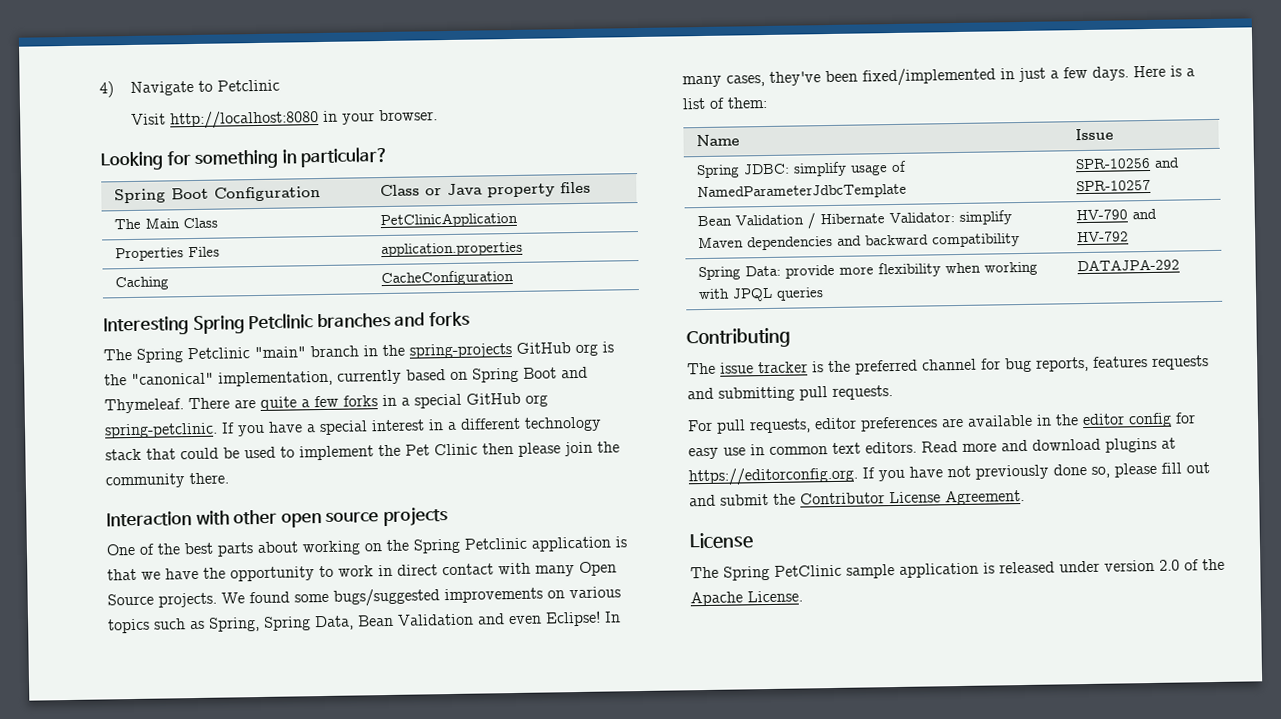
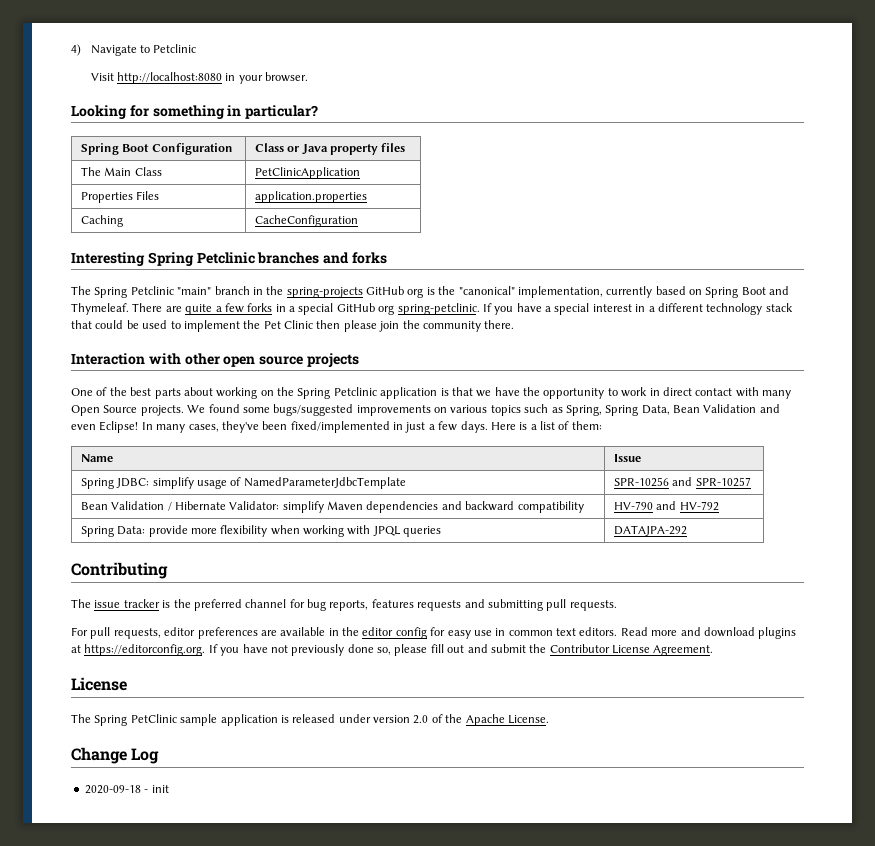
+ Change Log
+ 2020-09-18 - init

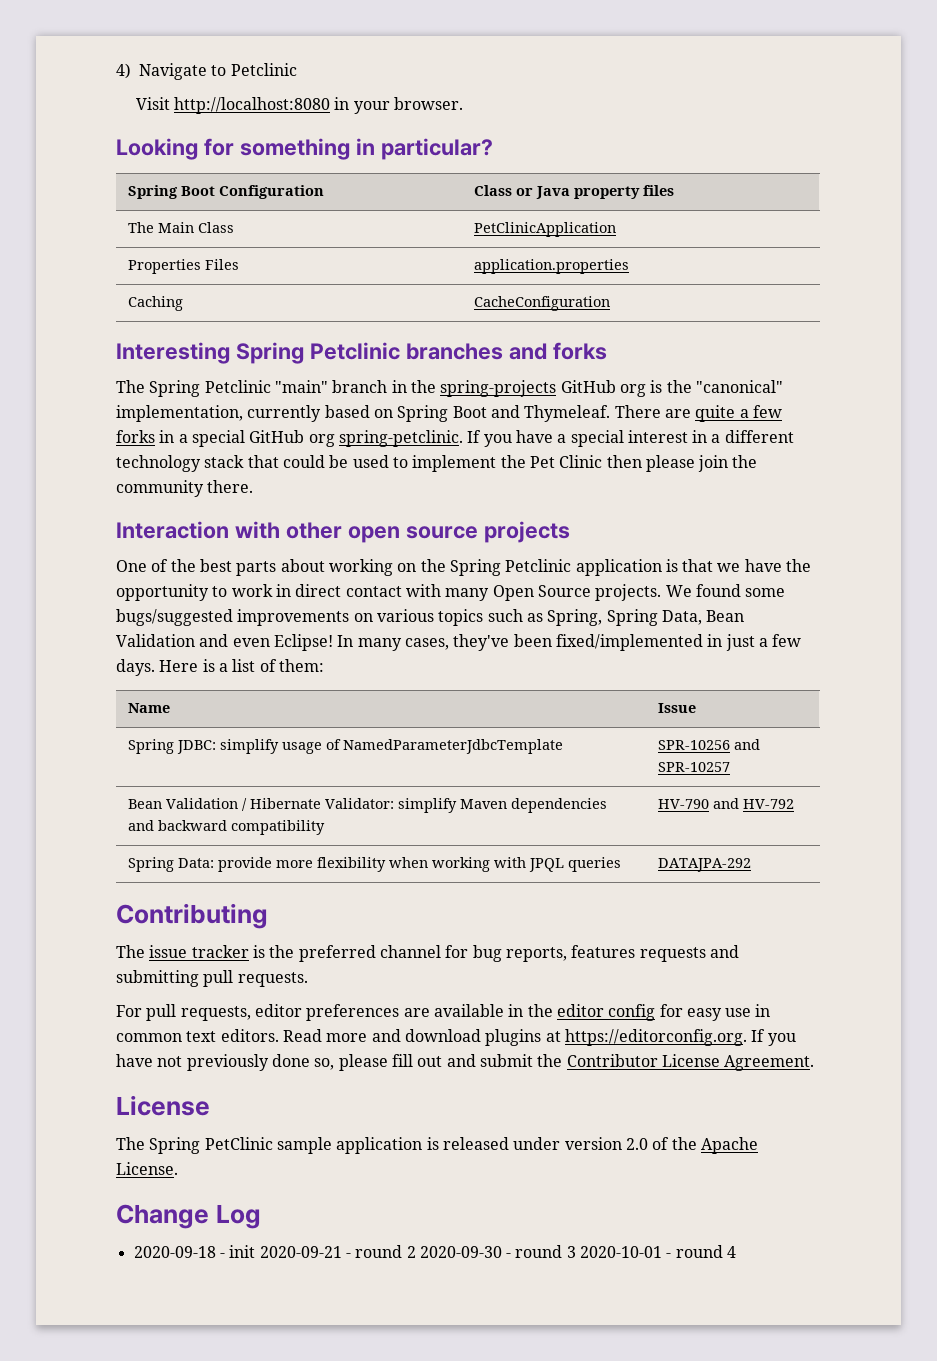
- 2020-09-18 - init
+ 2020-09-18 - init 2020-09-21 - round 2 2020-09-30 - round 3 2020-10-01 - round 4

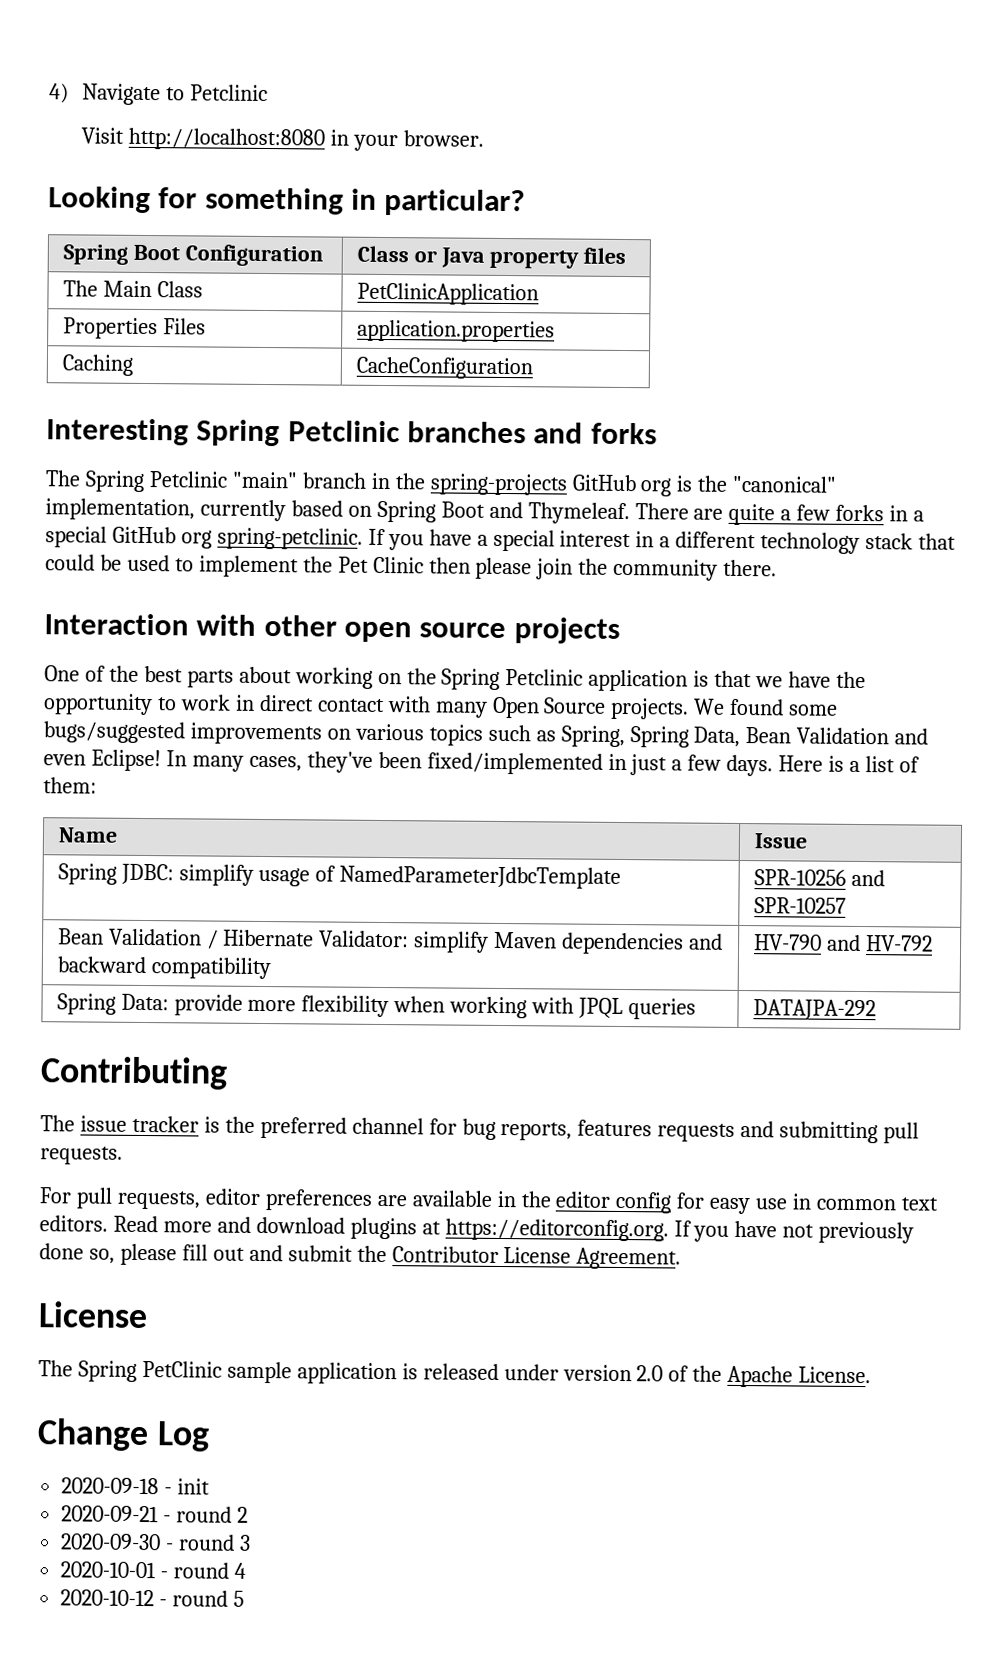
- 2020-09-18 - init 2020-09-21 - round 2 2020-09-30 - round 3 2020-10-01 - round 4
+ 2020-09-18 - init
+ 2020-09-21 - round 2
+ 2020-09-30 - round 3
+ 2020-10-01 - round 4
+ 2020-10-12 - round 5

